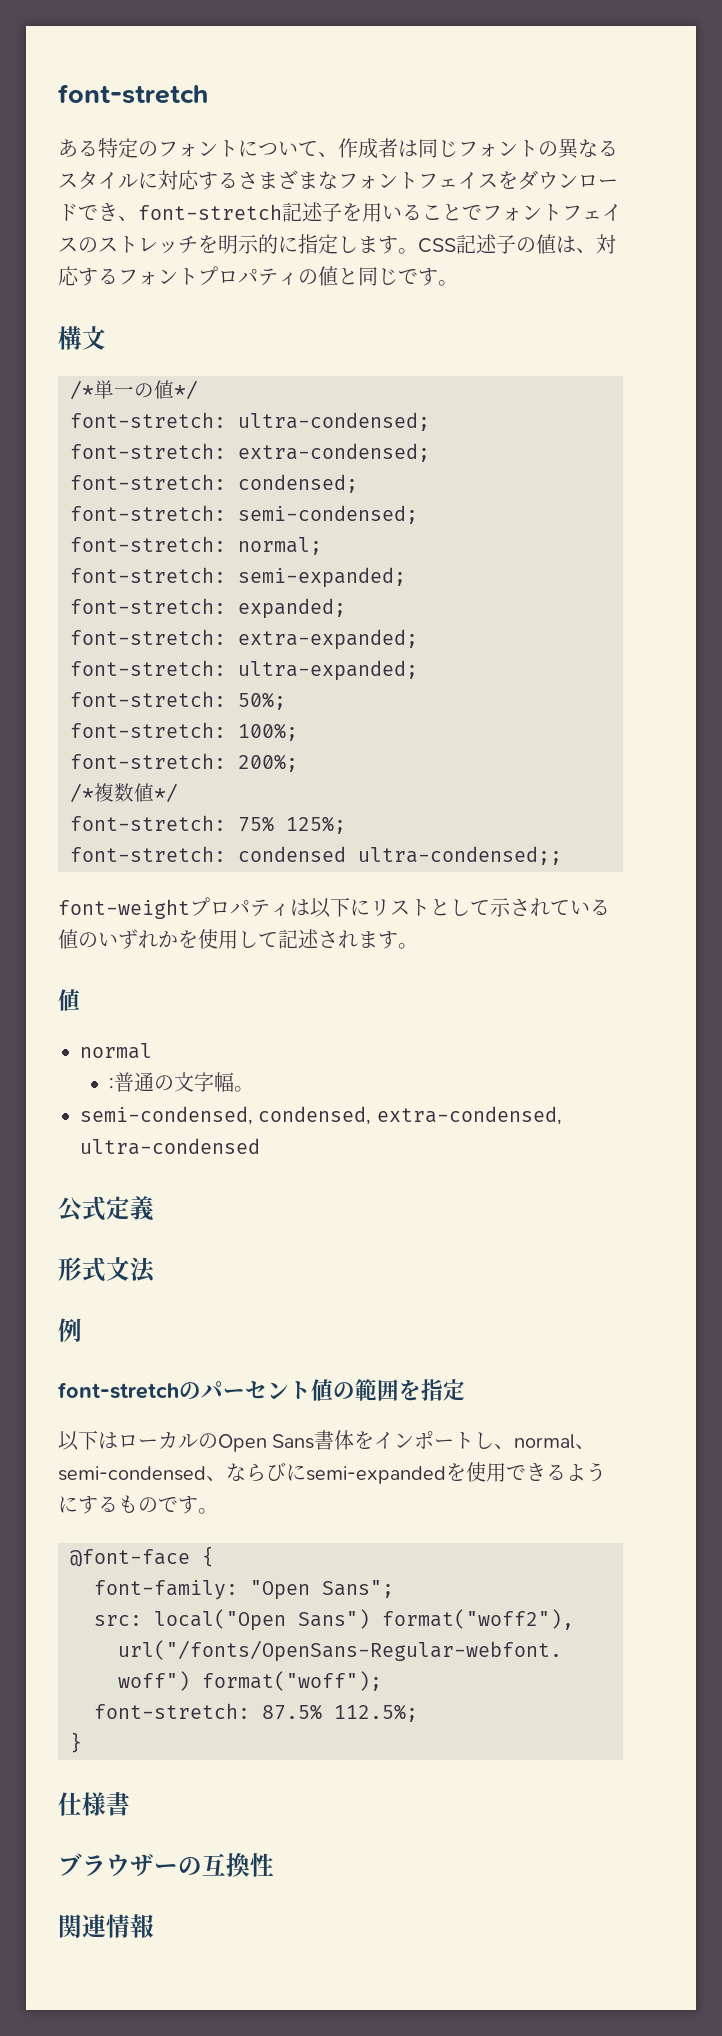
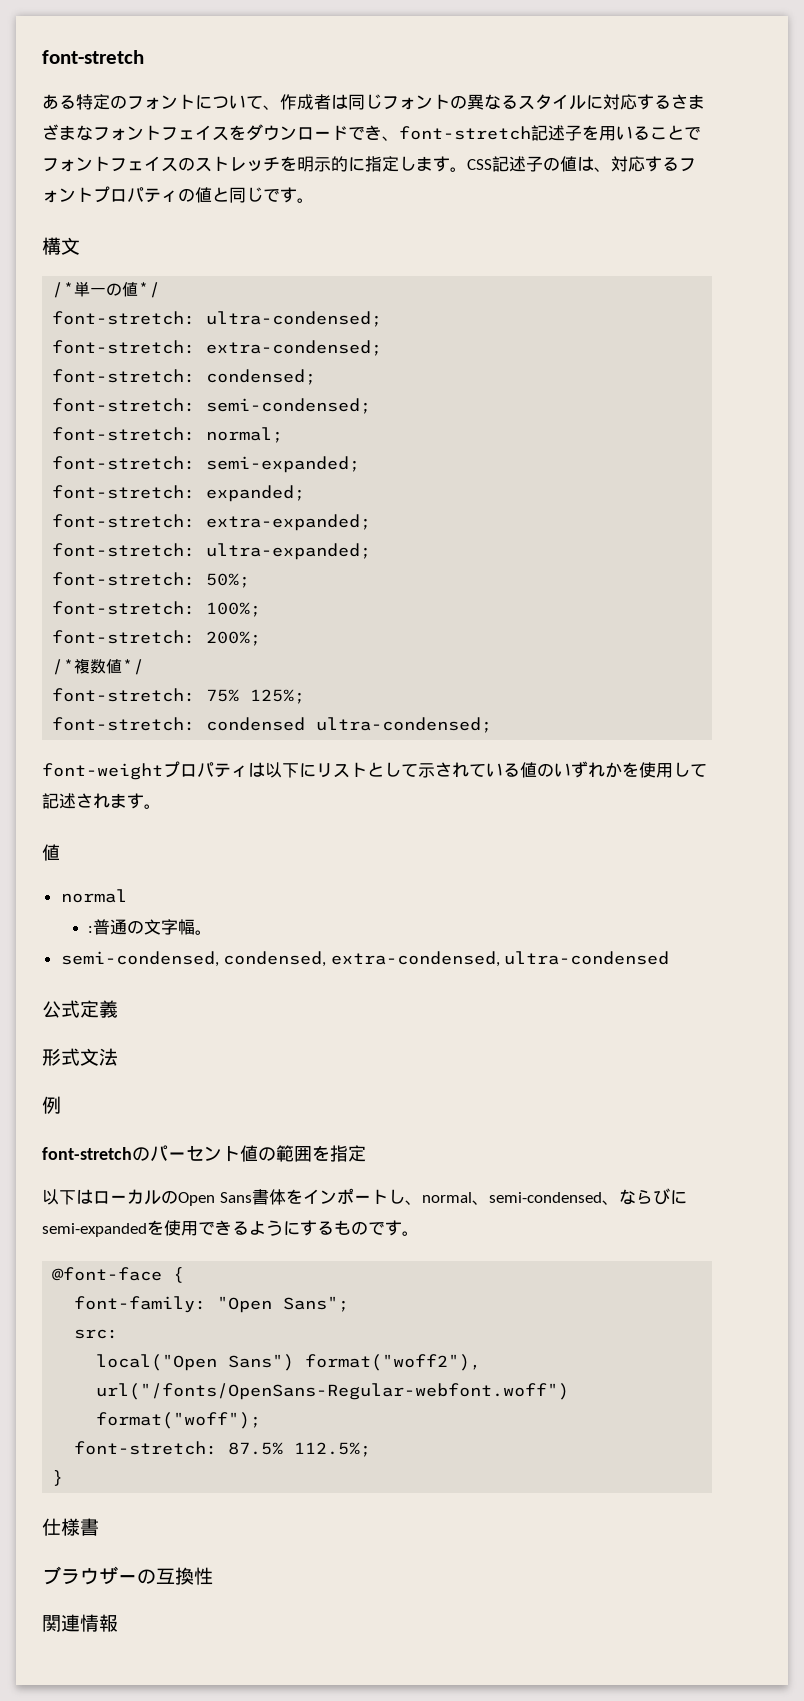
- font-stretch: condensed ultra-condensed;;
+ font-stretch: condensed ultra-condensed;
- src: local("Open Sans") format("woff2"),
+ src:
+ local("Open Sans") format("woff2"),

